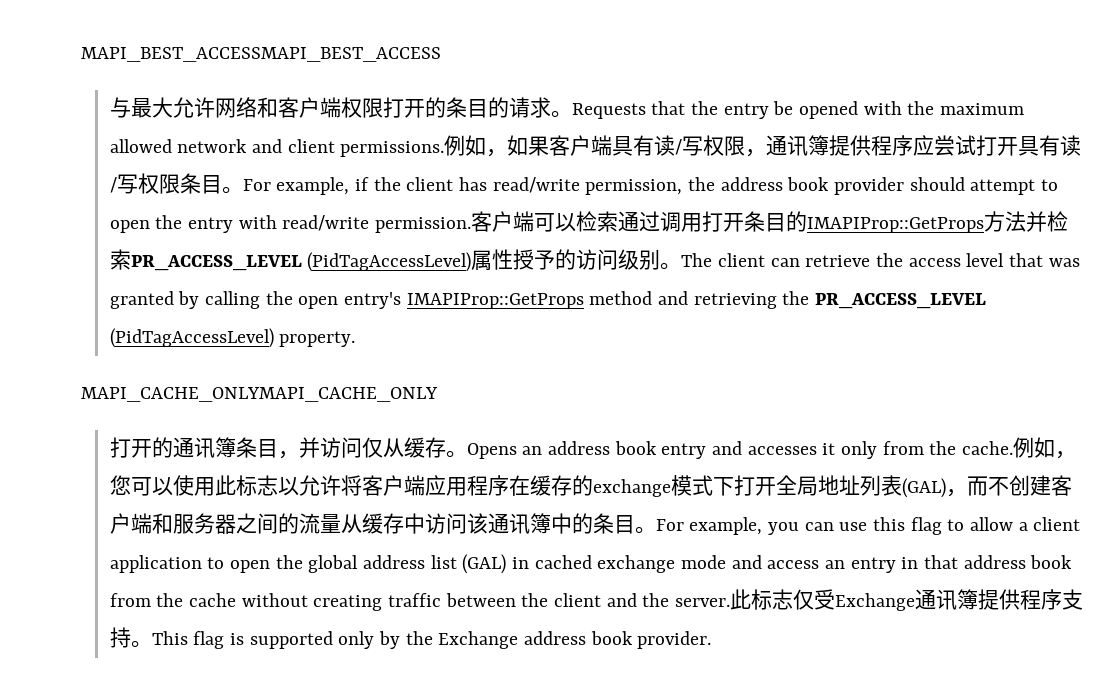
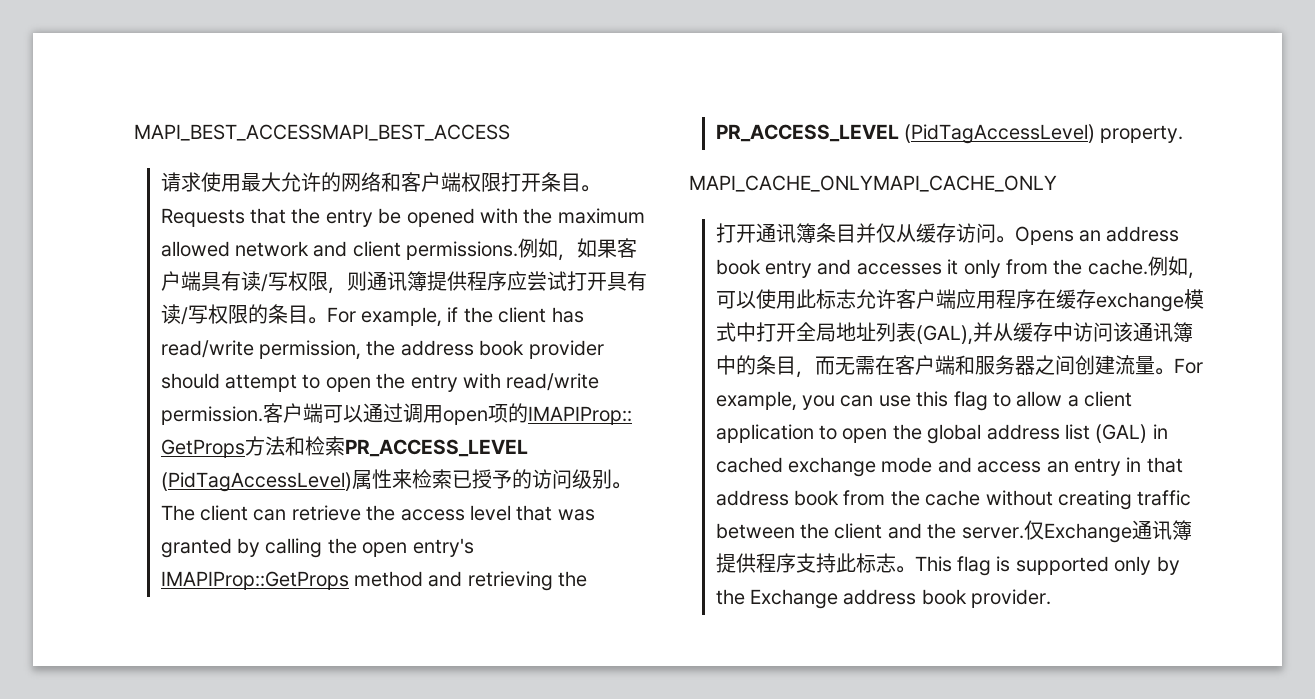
- 与最大允许网络和客户端权限打开的条目的请求。
+ 请求使用最大允许的网络和客户端权限打开条目。
- 例如，如果客户端具有读/写权限，通讯簿提供程序应尝试打开具有读/写权限条目。
+ 例如，如果客户端具有读/写权限，则通讯簿提供程序应尝试打开具有读/写权限的条目。
- 客户端可以检索通过调用打开条目的IMAPIProp::GetProps方法并检索PR_ACCESS_LEVEL (PidTagAccessLevel)属性授予的访问级别。
+ 客户端可以通过调用open项的IMAPIProp:: GetProps方法和检索PR_ACCESS_LEVEL (PidTagAccessLevel)属性来检索已授予的访问级别。
- 打开的通讯簿条目，并访问仅从缓存。
+ 打开通讯簿条目并仅从缓存访问。
- 例如，您可以使用此标志以允许将客户端应用程序在缓存的exchange模式下打开全局地址列表(GAL)，而不创建客户端和服务器之间的流量从缓存中访问该通讯簿中的条目。
+ 例如，可以使用此标志允许客户端应用程序在缓存exchange模式中打开全局地址列表(GAL),并从缓存中访问该通讯簿中的条目，而无需在客户端和服务器之间创建流量。
- 此标志仅受Exchange通讯簿提供程序支持。
+ 仅Exchange通讯簿提供程序支持此标志。

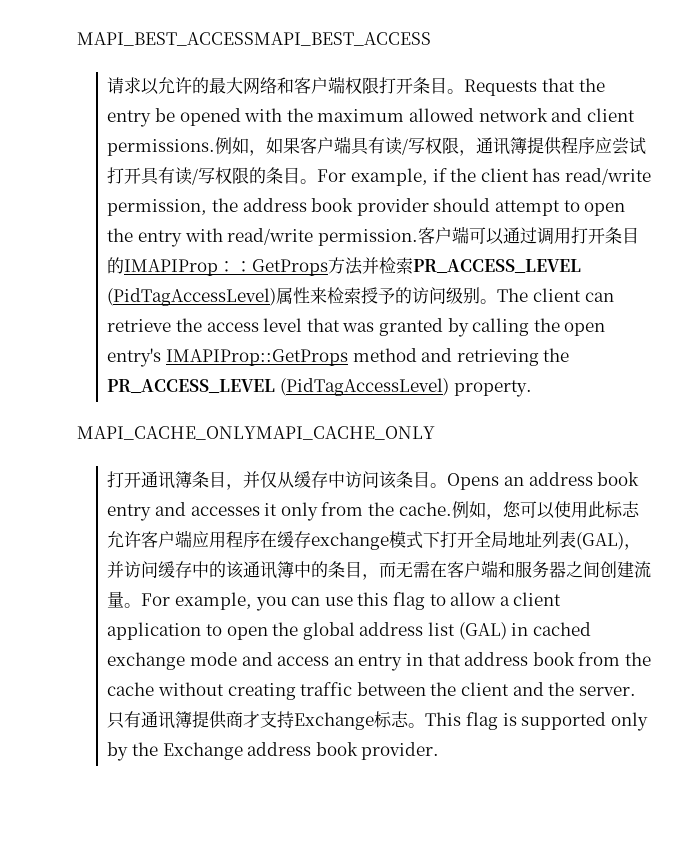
- 请求使用最大允许的网络和客户端权限打开条目。
+ 请求以允许的最大网络和客户端权限打开条目。
- 例如，如果客户端具有读/写权限，则通讯簿提供程序应尝试打开具有读/写权限的条目。
+ 例如，如果客户端具有读/写权限，通讯簿提供程序应尝试打开具有读/写权限的条目。
- 客户端可以通过调用open项的IMAPIProp:: GetProps方法和检索PR_ACCESS_LEVEL (PidTagAccessLevel)属性来检索已授予的访问级别。
+ 客户端可以通过调用打开条目的IMAPIProp：：GetProps方法并检索PR_ACCESS_LEVEL (PidTagAccessLevel)属性来检索授予的访问级别。
- 打开通讯簿条目并仅从缓存访问。
+ 打开通讯簿条目，并仅从缓存中访问该条目。
- 例如，可以使用此标志允许客户端应用程序在缓存exchange模式中打开全局地址列表(GAL),并从缓存中访问该通讯簿中的条目，而无需在客户端和服务器之间创建流量。
+ 例如，您可以使用此标志允许客户端应用程序在缓存exchange模式下打开全局地址列表(GAL)，并访问缓存中的该通讯簿中的条目，而无需在客户端和服务器之间创建流量。
- 仅Exchange通讯簿提供程序支持此标志。
+ 只有通讯簿提供商才支持Exchange标志。

